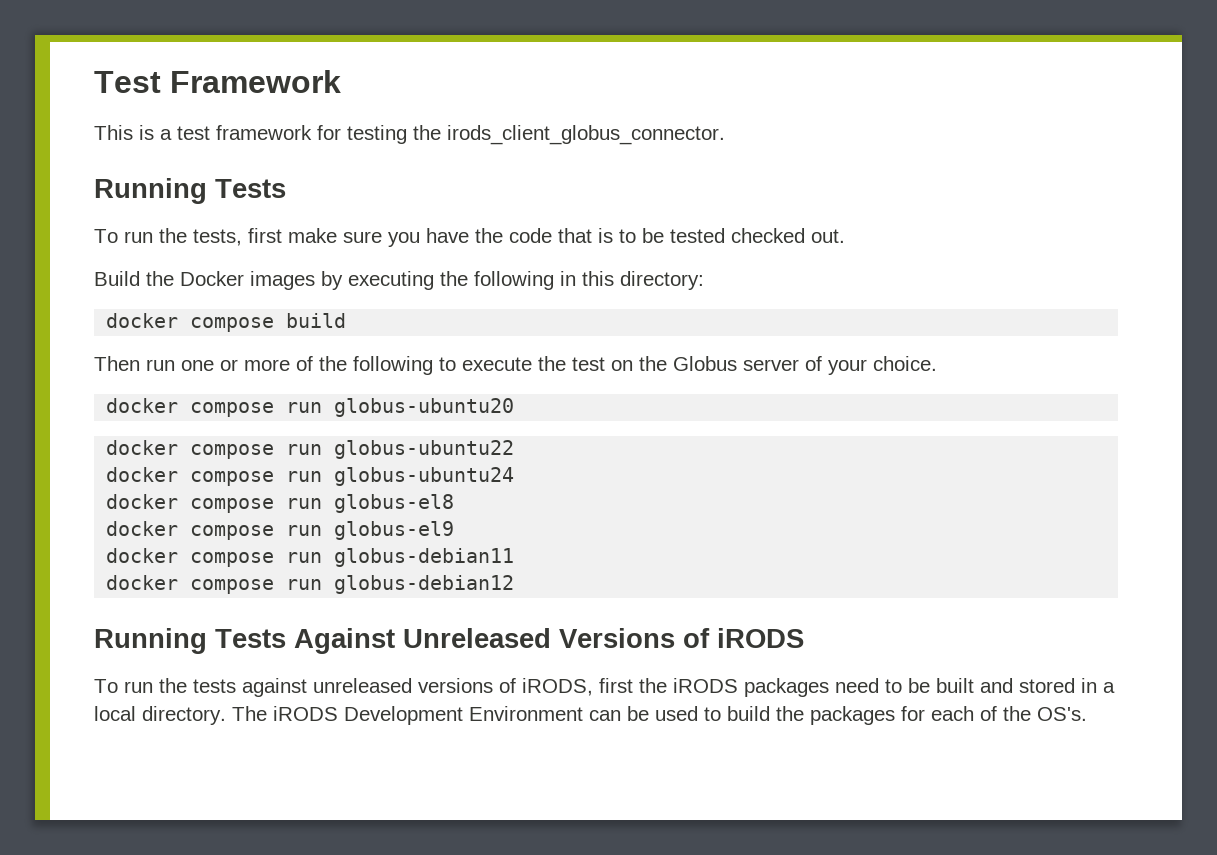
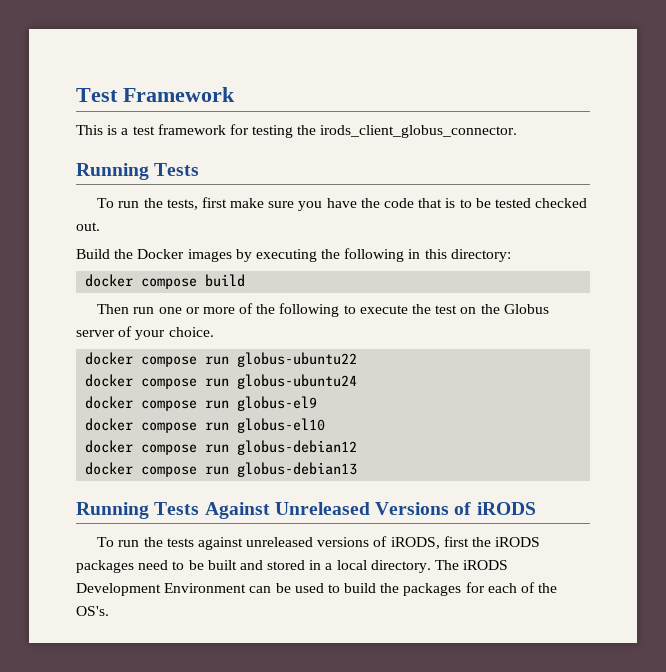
- docker compose run globus-ubuntu20
- docker compose run globus-el8
- docker compose run globus-debian11
+ docker compose run globus-el10
+ docker compose run globus-debian13

